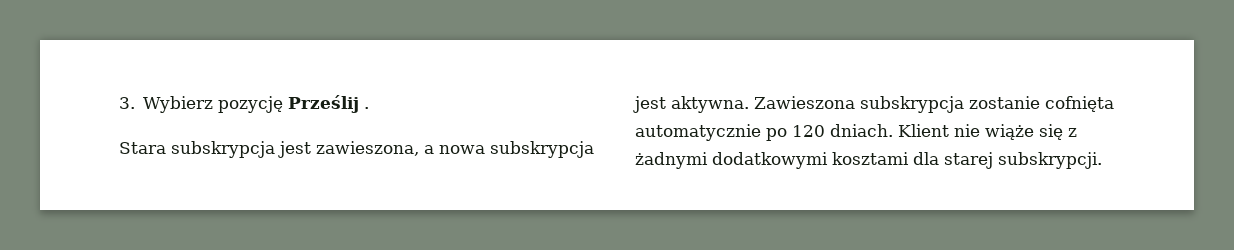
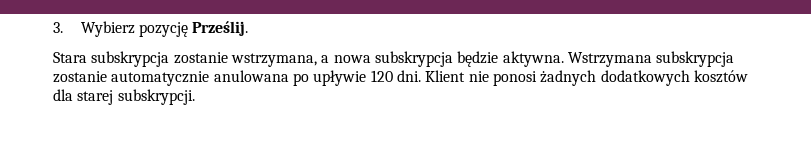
- 3. Wybierz pozycję Prześlij .
+ 3. Wybierz pozycję Prześlij.
- Stara subskrypcja jest zawieszona, a nowa subskrypcja jest aktywna. Zawieszona subskrypcja zostanie cofnięta automatycznie po 120 dniach. Klient nie wiąże się z żadnymi dodatkowymi kosztami dla starej subskrypcji.
+ Stara subskrypcja zostanie wstrzymana, a nowa subskrypcja będzie aktywna. Wstrzymana subskrypcja zostanie automatycznie anulowana po upływie 120 dni. Klient nie ponosi żadnych dodatkowych kosztów dla starej subskrypcji.

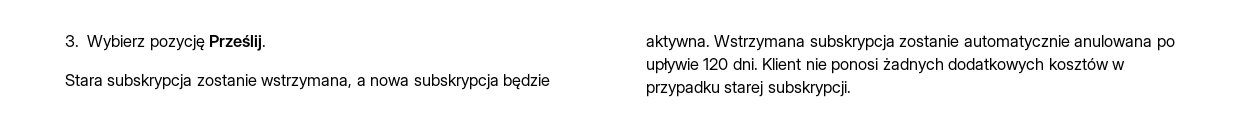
- Klient nie ponosi żadnych dodatkowych kosztów dla starej subskrypcji.
+ Klient nie ponosi żadnych dodatkowych kosztów w przypadku starej subskrypcji.

